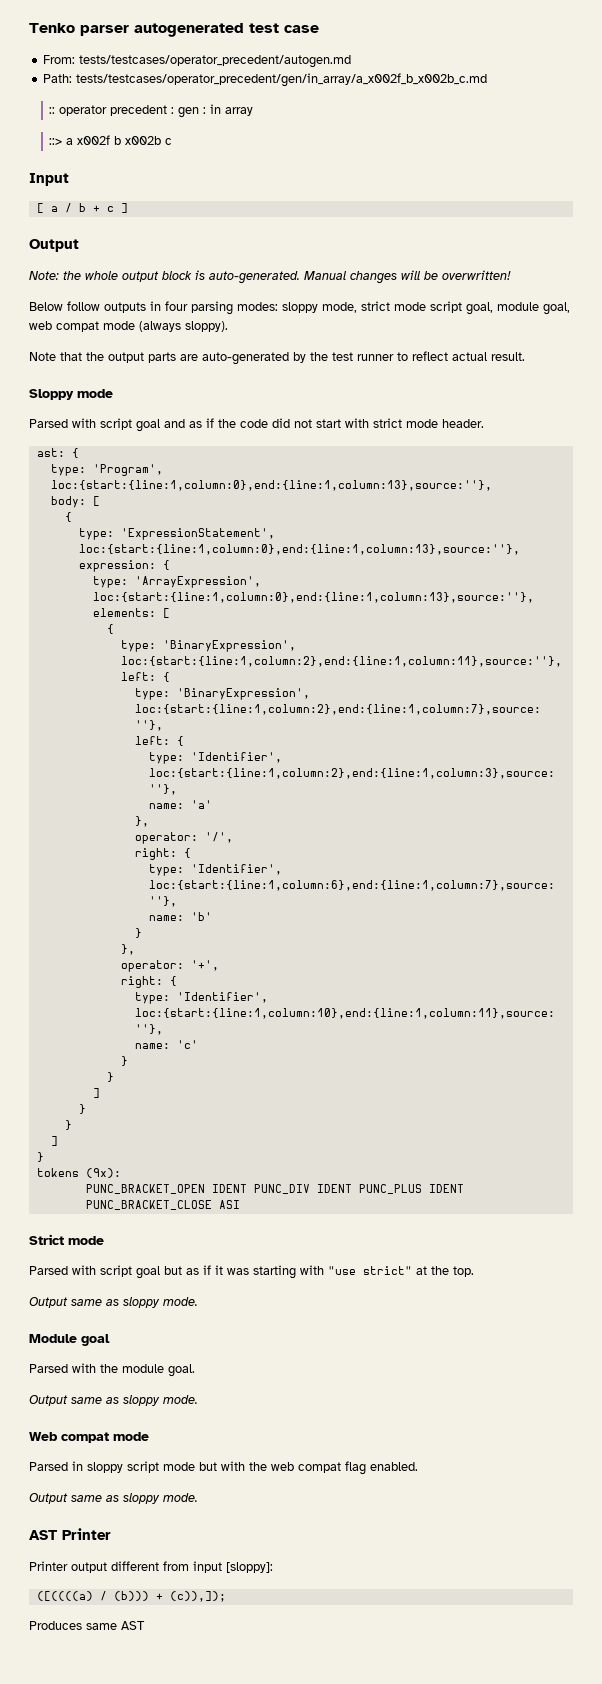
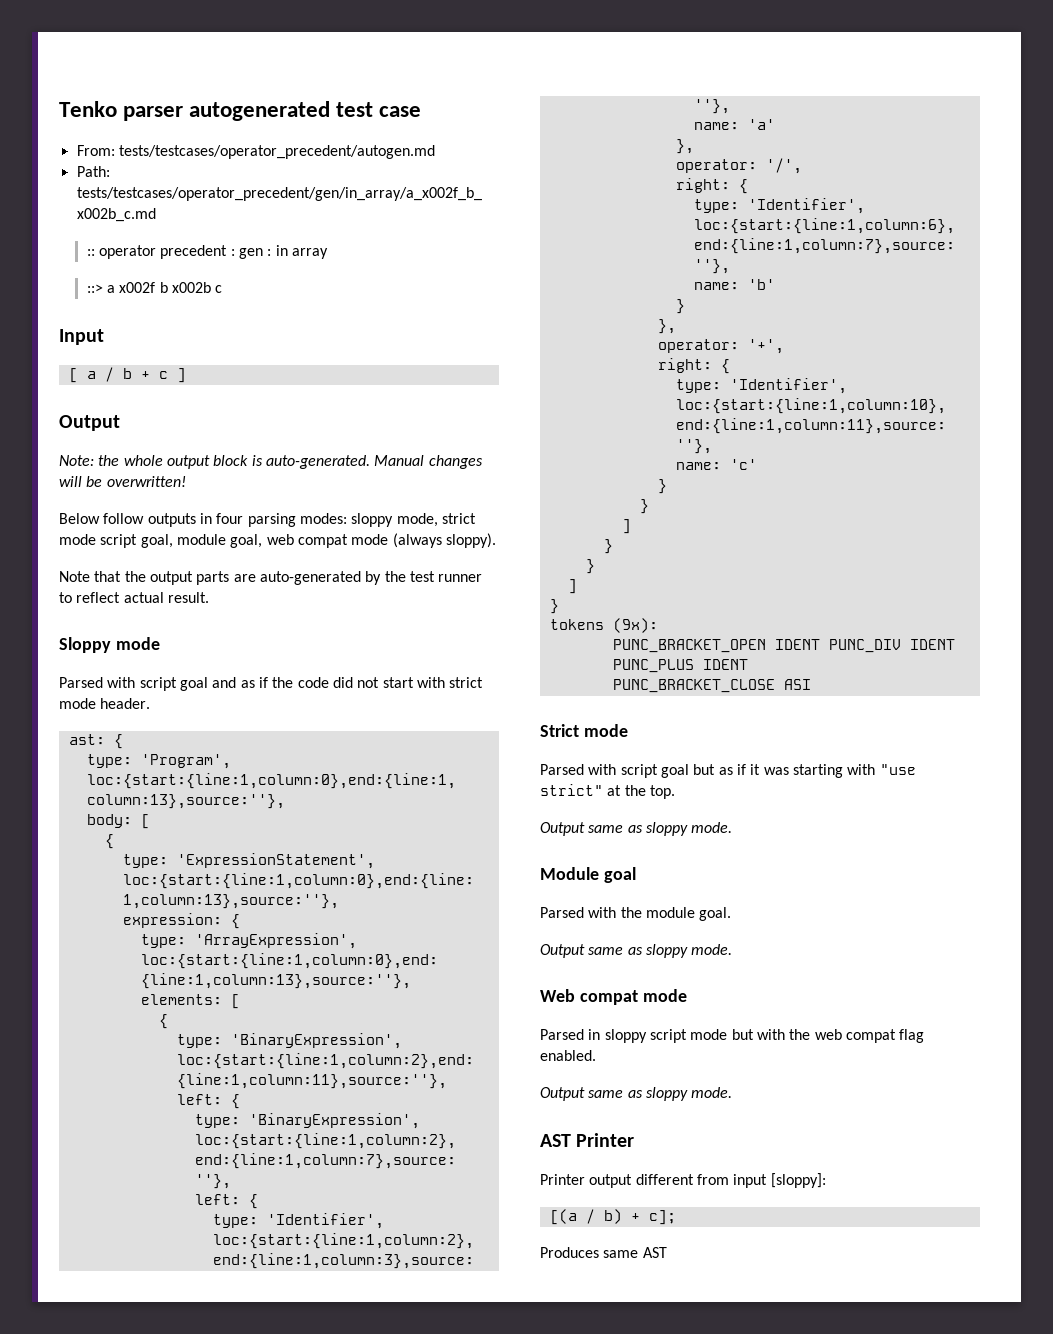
- ([((((a) / (b))) + (c)),]);
+ [(a / b) + c];

